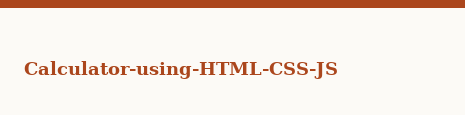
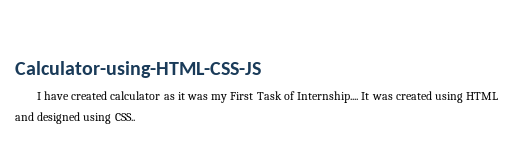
+ I have created calculator as it was my First Task of Internship.... It was created using HTML and designed using CSS..

